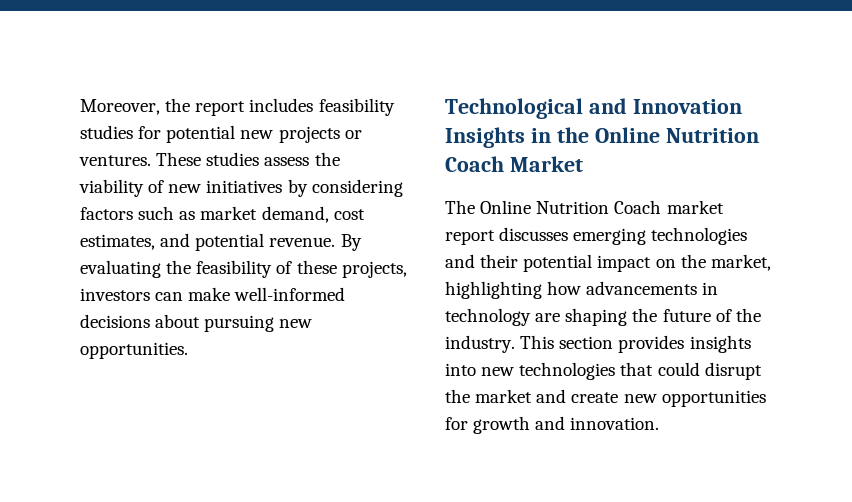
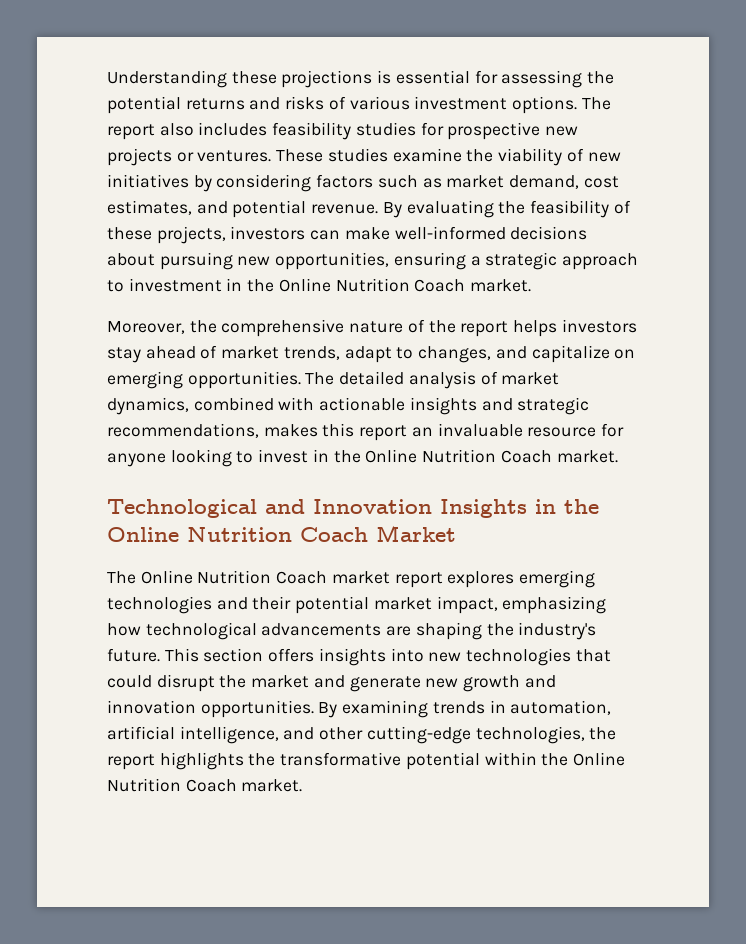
- Moreover, the report includes feasibility studies for potential new projects or ventures.
+ Understanding these projections is essential for assessing the potential returns and risks of various investment options. The report also includes feasibility studies for prospective new projects or ventures.
- These studies assess the viability of new initiatives by considering factors such as market demand, cost estimates, and potential revenue.
+ These studies examine the viability of new initiatives by considering factors such as market demand, cost estimates, and potential revenue.
- By evaluating the feasibility of these projects, investors can make well-informed decisions about pursuing new opportunities.
+ By evaluating the feasibility of these projects, investors can make well-informed decisions about pursuing new opportunities, ensuring a strategic approach to investment in the Online Nutrition Coach market.
+ Moreover, the comprehensive nature of the report helps investors stay ahead of market trends, adapt to changes, and capitalize on emerging opportunities. The detailed analysis of market dynamics, combined with actionable insights and strategic recommendations, makes this report an invaluable resource for anyone looking to invest in the Online Nutrition Coach market.
- The Online Nutrition Coach market report discusses emerging technologies and their potential impact on the market, highlighting how advancements in technology are shaping the future of the industry.
+ The Online Nutrition Coach market report explores emerging technologies and their potential market impact, emphasizing how technological advancements are shaping the industry's future.
- This section provides insights into new technologies that could disrupt the market and create new opportunities for growth and innovation.
+ This section offers insights into new technologies that could disrupt the market and generate new growth and innovation opportunities. By examining trends in automation, artificial intelligence, and other cutting-edge technologies, the report highlights the transformative potential within the Online Nutrition Coach market.

